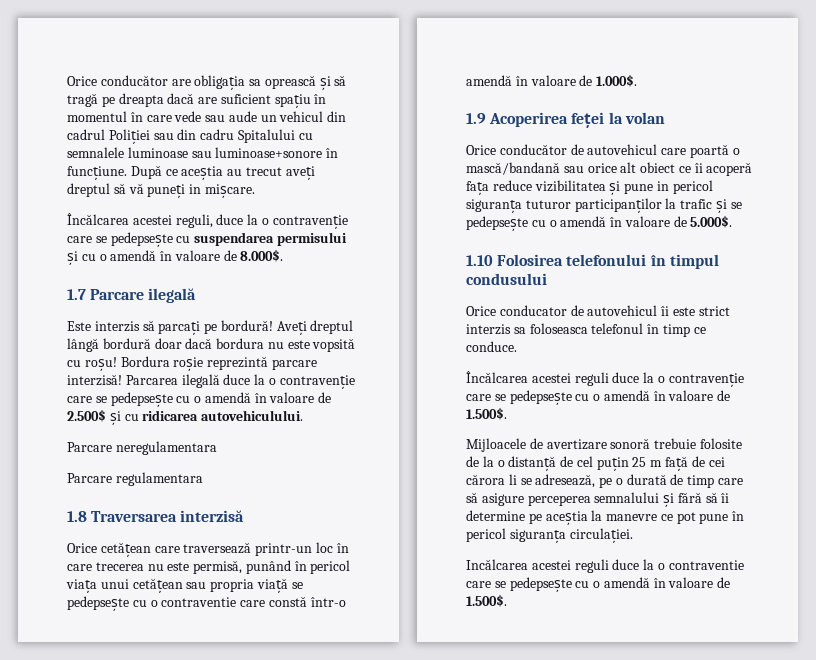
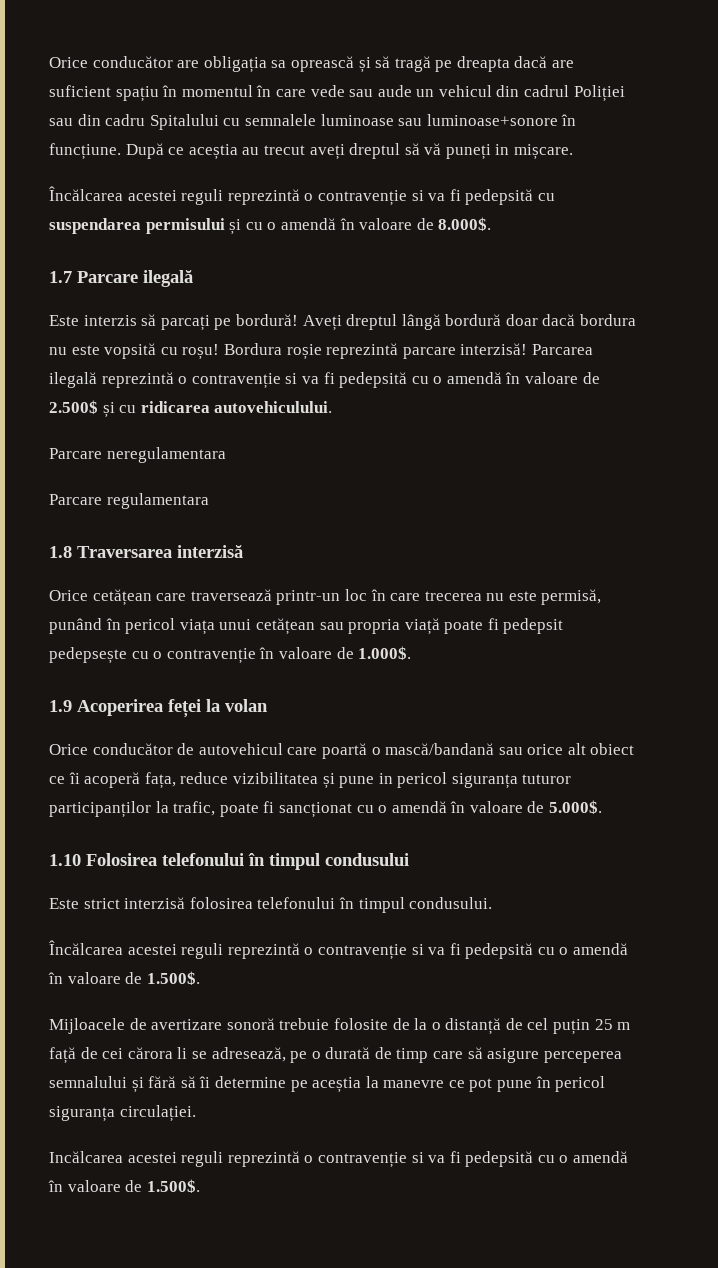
- Încălcarea acestei reguli, duce la o contravenție care se pedepsește cu suspendarea permisului și cu o amendă în valoare de 8.000$.
+ Încălcarea acestei reguli reprezintă o contravenție si va fi pedepsită cu suspendarea permisului și cu o amendă în valoare de 8.000$.
- Parcarea ilegală duce la o contravenție care se pedepsește cu o amendă în valoare de 2.500$ și cu ridicarea autovehiculului.
+ Parcarea ilegală reprezintă o contravenție si va fi pedepsită cu o amendă în valoare de 2.500$ și cu ridicarea autovehiculului.
- Orice cetățean care traversează printr-un loc în care trecerea nu este permisă, punând în pericol viața unui cetățean sau propria viață se pedepsește cu o contraventie care constă într-o amendă în valoare de 1.000$.
+ Orice cetățean care traversează printr-un loc în care trecerea nu este permisă, punând în pericol viața unui cetățean sau propria viață poate fi pedepsit pedepsește cu o contravenție în valoare de 1.000$.
- Orice conducător de autovehicul care poartă o mască/bandană sau orice alt obiect ce îi acoperă fața reduce vizibilitatea și pune in pericol siguranța tuturor participanților la trafic și se pedepsește cu o amendă în valoare de 5.000$.
+ Orice conducător de autovehicul care poartă o mască/bandană sau orice alt obiect ce îi acoperă fața, reduce vizibilitatea și pune in pericol siguranța tuturor participanților la trafic, poate fi sancționat cu o amendă în valoare de 5.000$.
- Orice conducator de autovehicul îi este strict interzis sa foloseasca telefonul în timp ce conduce.
- Încălcarea acestei reguli duce la o contravenție care se pedepsește cu o amendă în valoare de 1.500$.
+ Este strict interzisă folosirea telefonului în timpul condusului.
+ Încălcarea acestei reguli reprezintă o contravenție si va fi pedepsită cu o amendă în valoare de 1.500$.
- Incălcarea acestei reguli duce la o contraventie care se pedepsește cu o amendă în valoare de 1.500$.
+ Incălcarea acestei reguli reprezintă o contravenție si va fi pedepsită cu o amendă în valoare de 1.500$.

